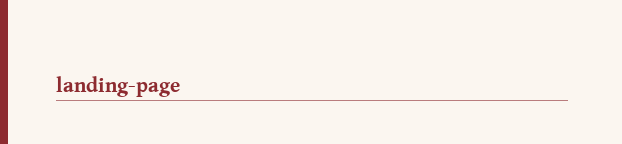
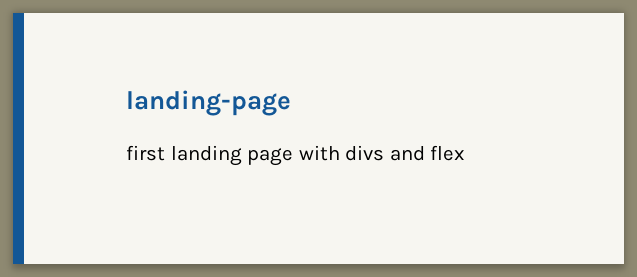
+ first landing page with divs and flex

